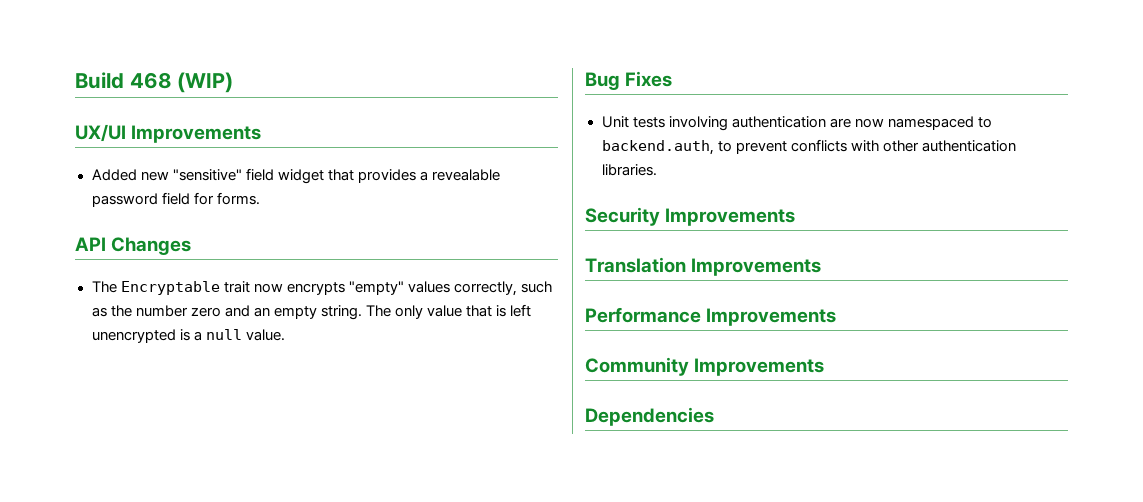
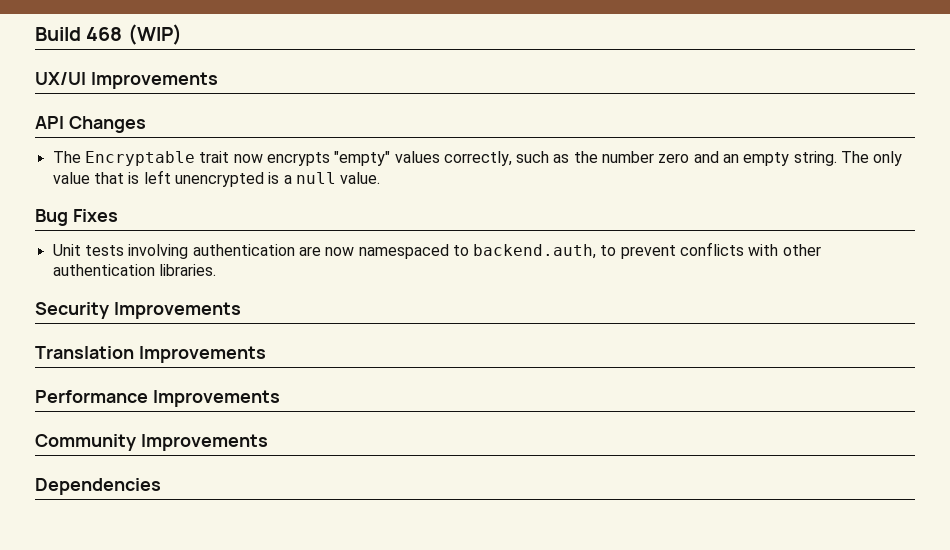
- Added new "sensitive" field widget that provides a revealable password field for forms.

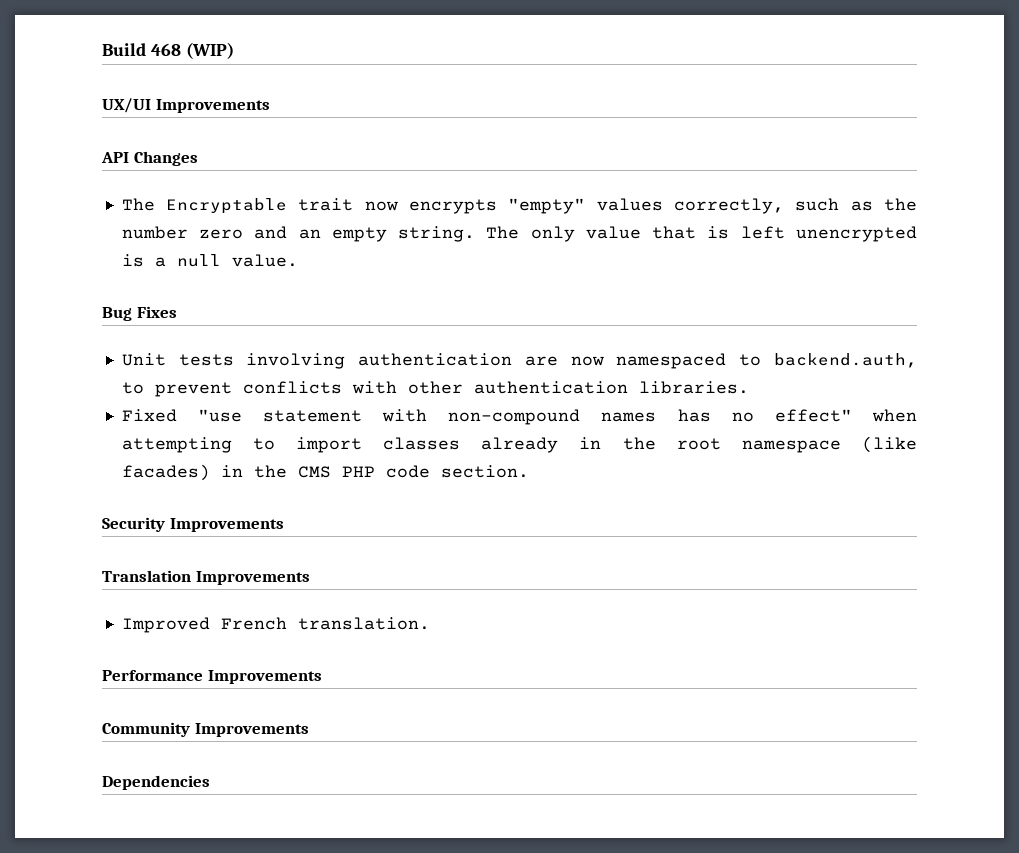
+ Fixed "use statement with non-compound names has no effect" when attempting to import classes already in the root namespace (like facades) in the CMS PHP code section.
+ Improved French translation.

